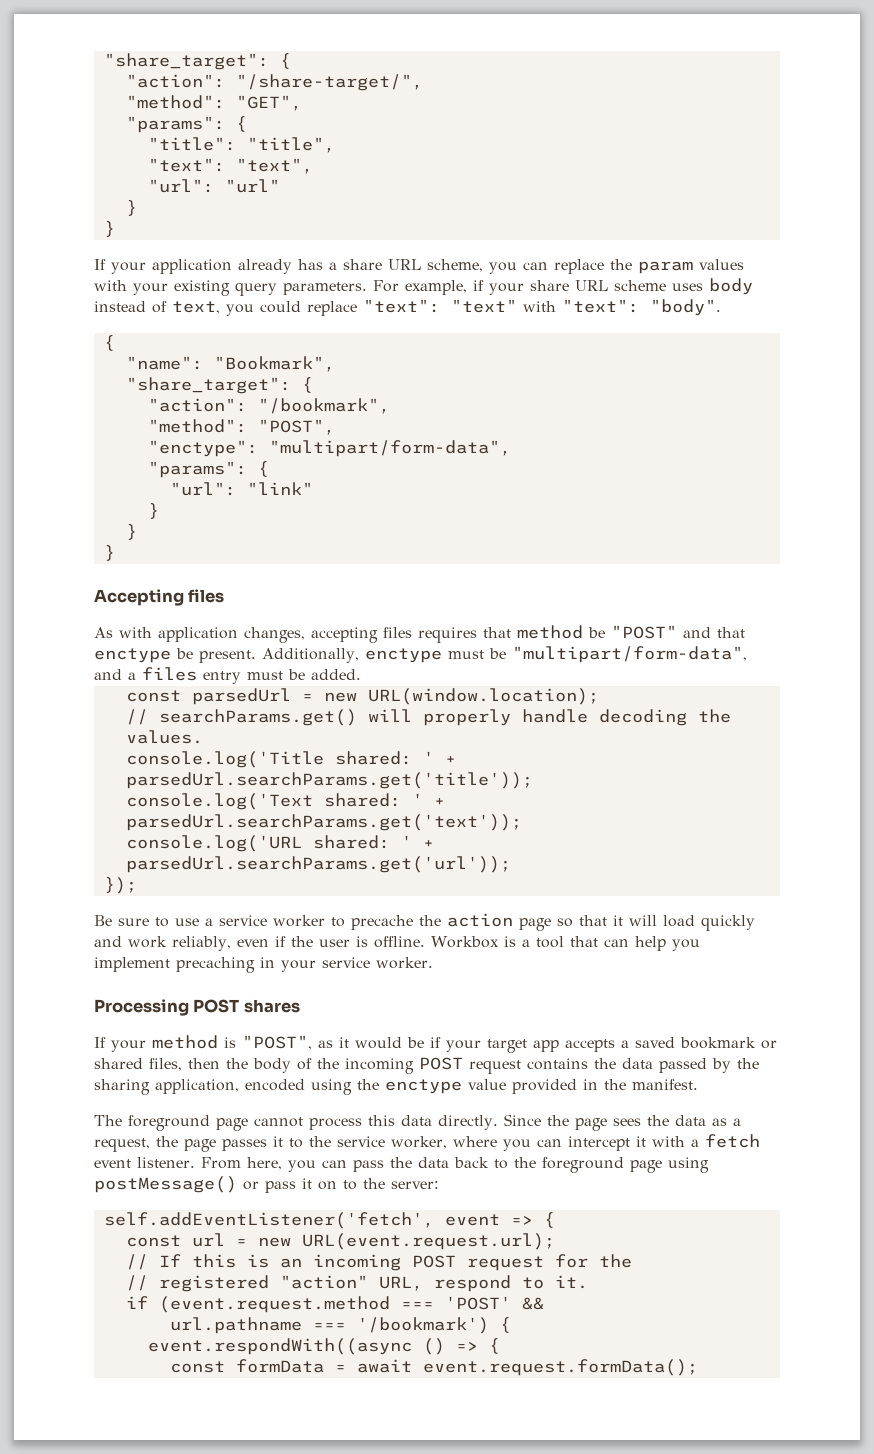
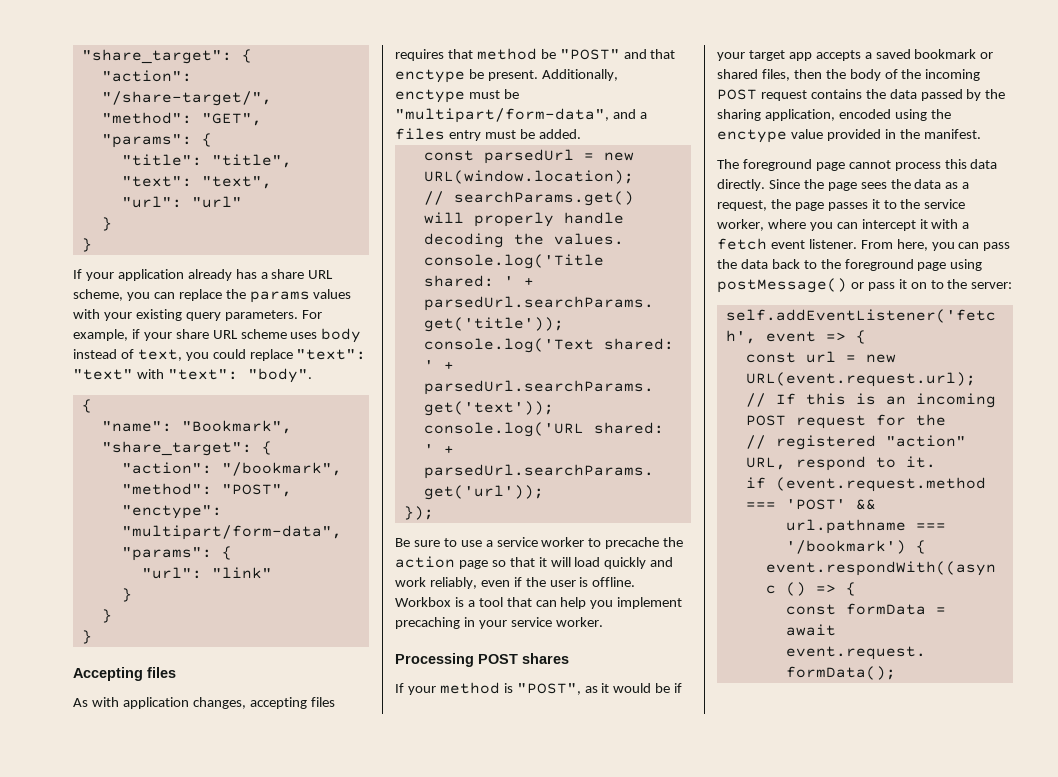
- If your application already has a share URL scheme, you can replace the param values with your existing query parameters.
+ If your application already has a share URL scheme, you can replace the params values with your existing query parameters.

